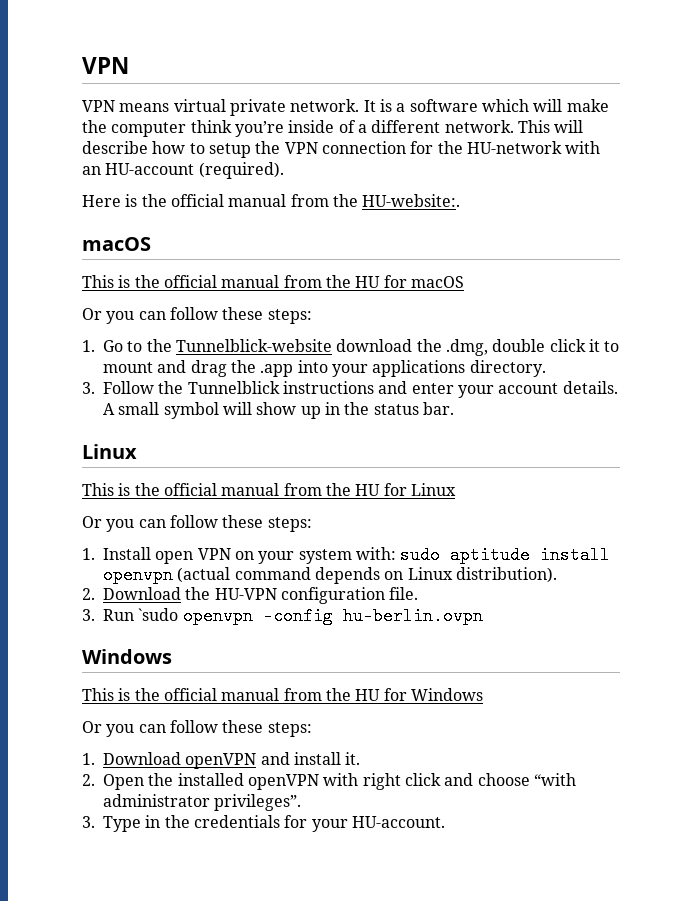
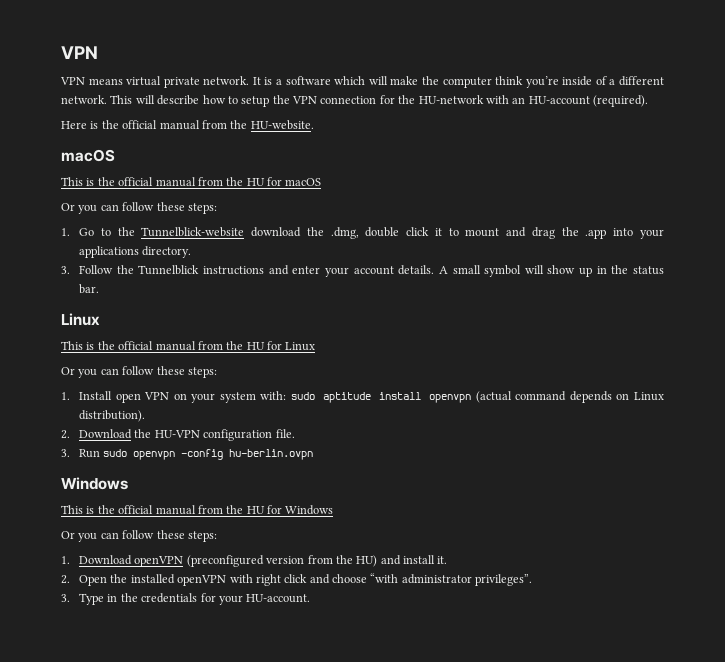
- Here is the official manual from the HU-website:.
+ Here is the official manual from the HU-website.
- 3. Run `sudo openvpn –config hu-berlin.ovpn
+ 3. Run sudo openvpn –config hu-berlin.ovpn
- 1. Download openVPN and install it.
+ 1. Download openVPN (preconfigured version from the HU) and install it.

